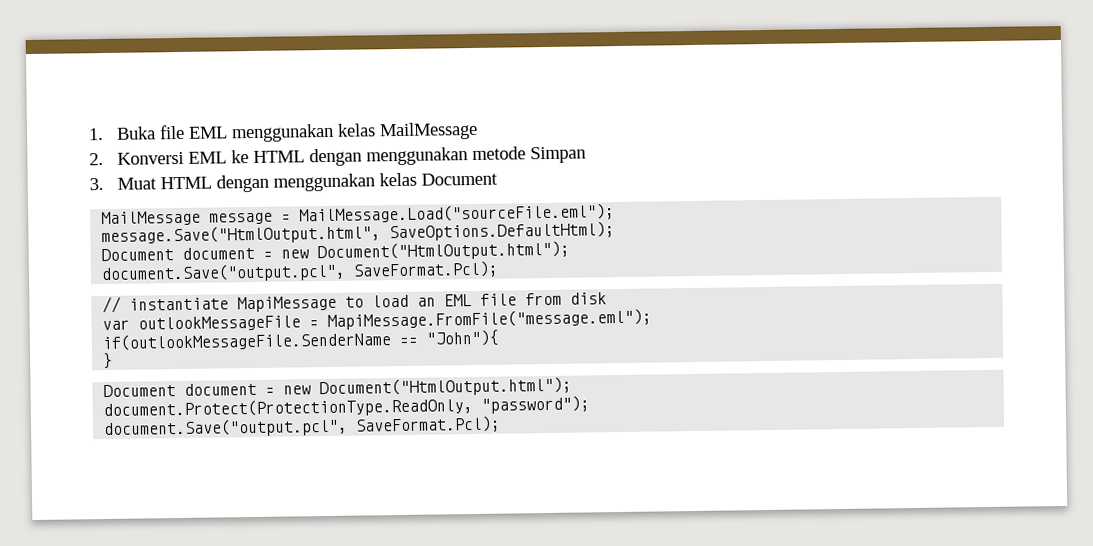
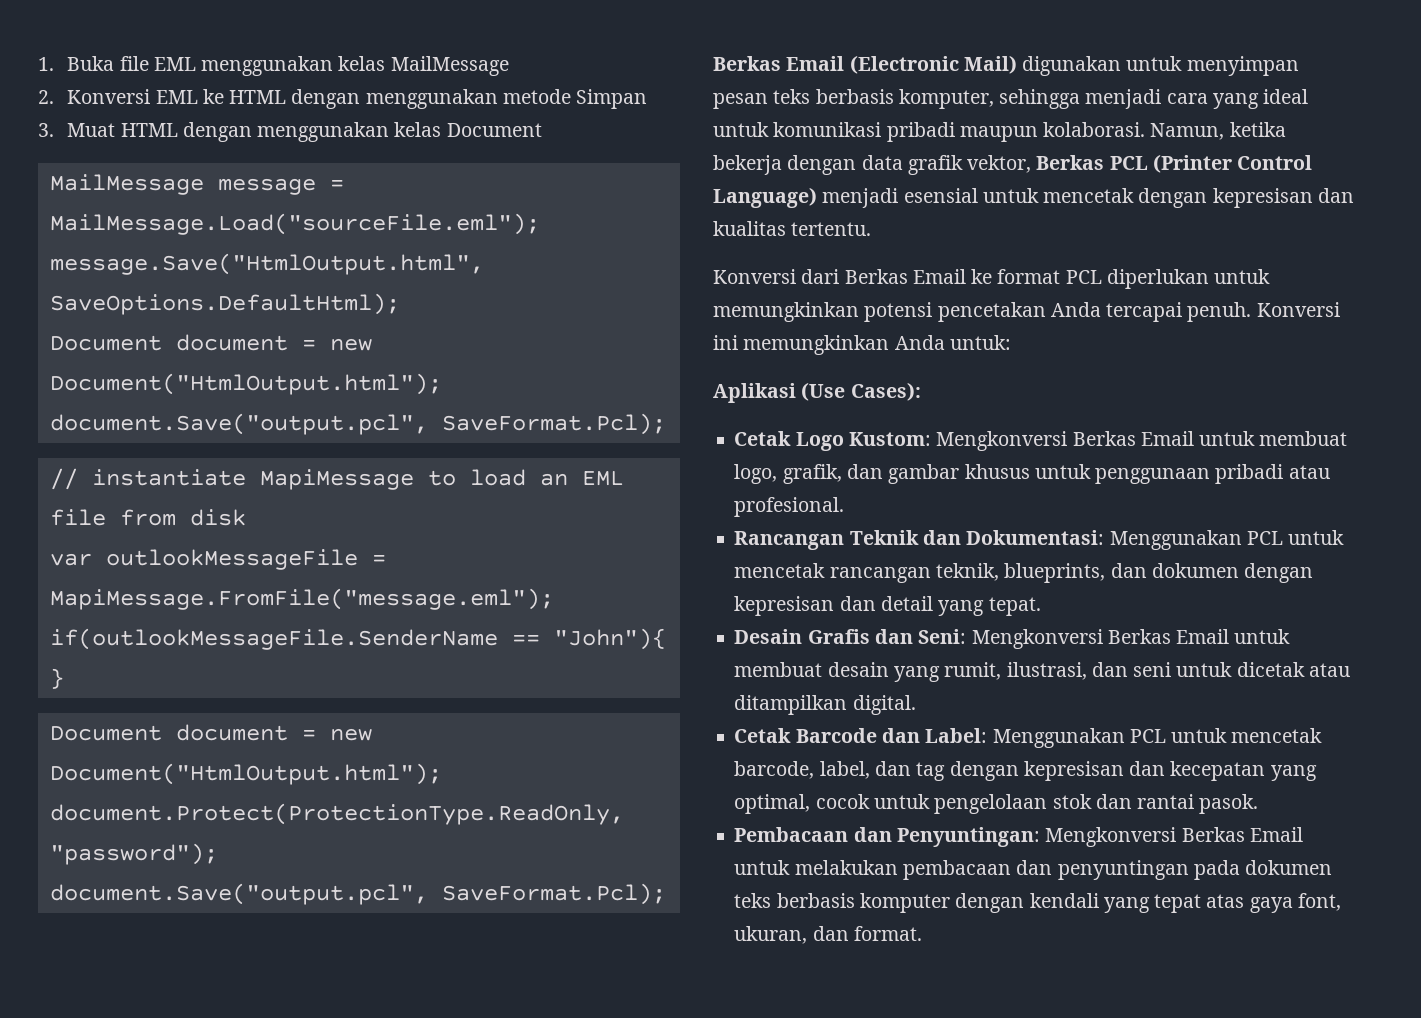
+ Berkas Email (Electronic Mail) digunakan untuk menyimpan pesan teks berbasis komputer, sehingga menjadi cara yang ideal untuk komunikasi pribadi maupun kolaborasi. Namun, ketika bekerja dengan data grafik vektor, Berkas PCL (Printer Control Language) menjadi esensial untuk mencetak dengan kepresisan dan kualitas tertentu.
+ Konversi dari Berkas Email ke format PCL diperlukan untuk memungkinkan potensi pencetakan Anda tercapai penuh. Konversi ini memungkinkan Anda untuk:
+ Aplikasi (Use Cases):
+ Cetak Logo Kustom: Mengkonversi Berkas Email untuk membuat logo, grafik, dan gambar khusus untuk penggunaan pribadi atau profesional.
+ Rancangan Teknik dan Dokumentasi: Menggunakan PCL untuk mencetak rancangan teknik, blueprints, dan dokumen dengan kepresisan dan detail yang tepat.
+ Desain Grafis dan Seni: Mengkonversi Berkas Email untuk membuat desain yang rumit, ilustrasi, dan seni untuk dicetak atau ditampilkan digital.
+ Cetak Barcode dan Label: Menggunakan PCL untuk mencetak barcode, label, dan tag dengan kepresisan dan kecepatan yang optimal, cocok untuk pengelolaan stok dan rantai pasok.
+ Pembacaan dan Penyuntingan: Mengkonversi Berkas Email untuk melakukan pembacaan dan penyuntingan pada dokumen teks berbasis komputer dengan kendali yang tepat atas gaya font, ukuran, dan format.

